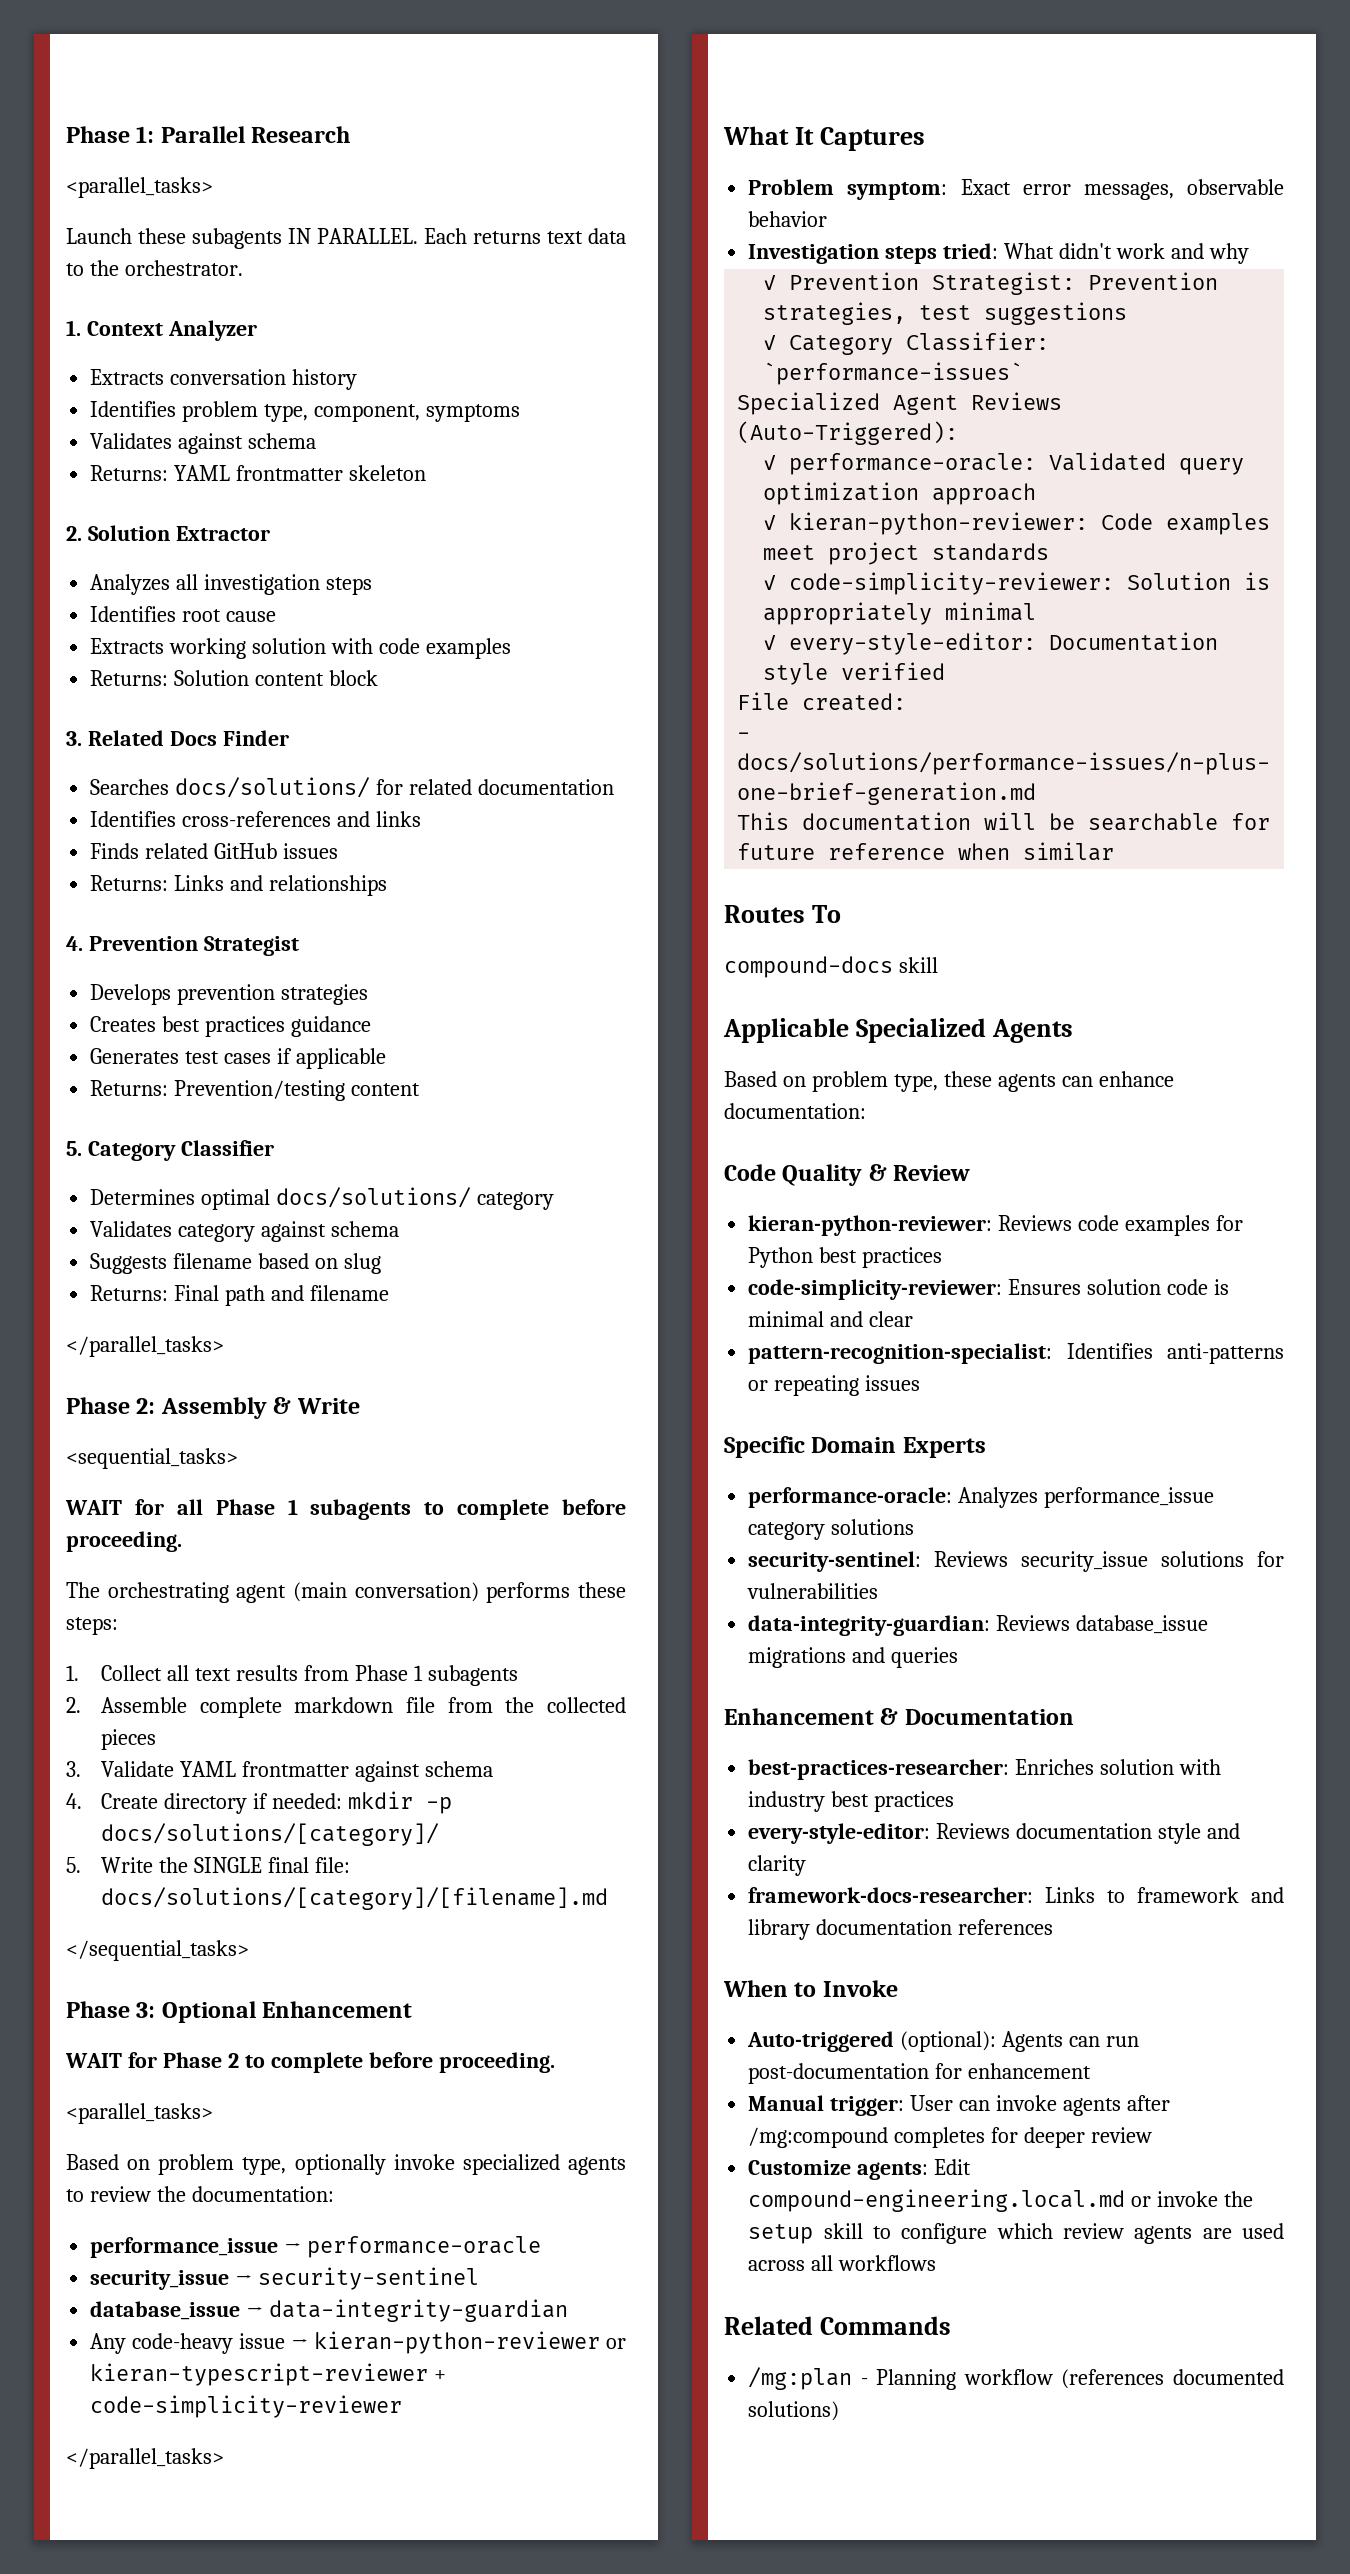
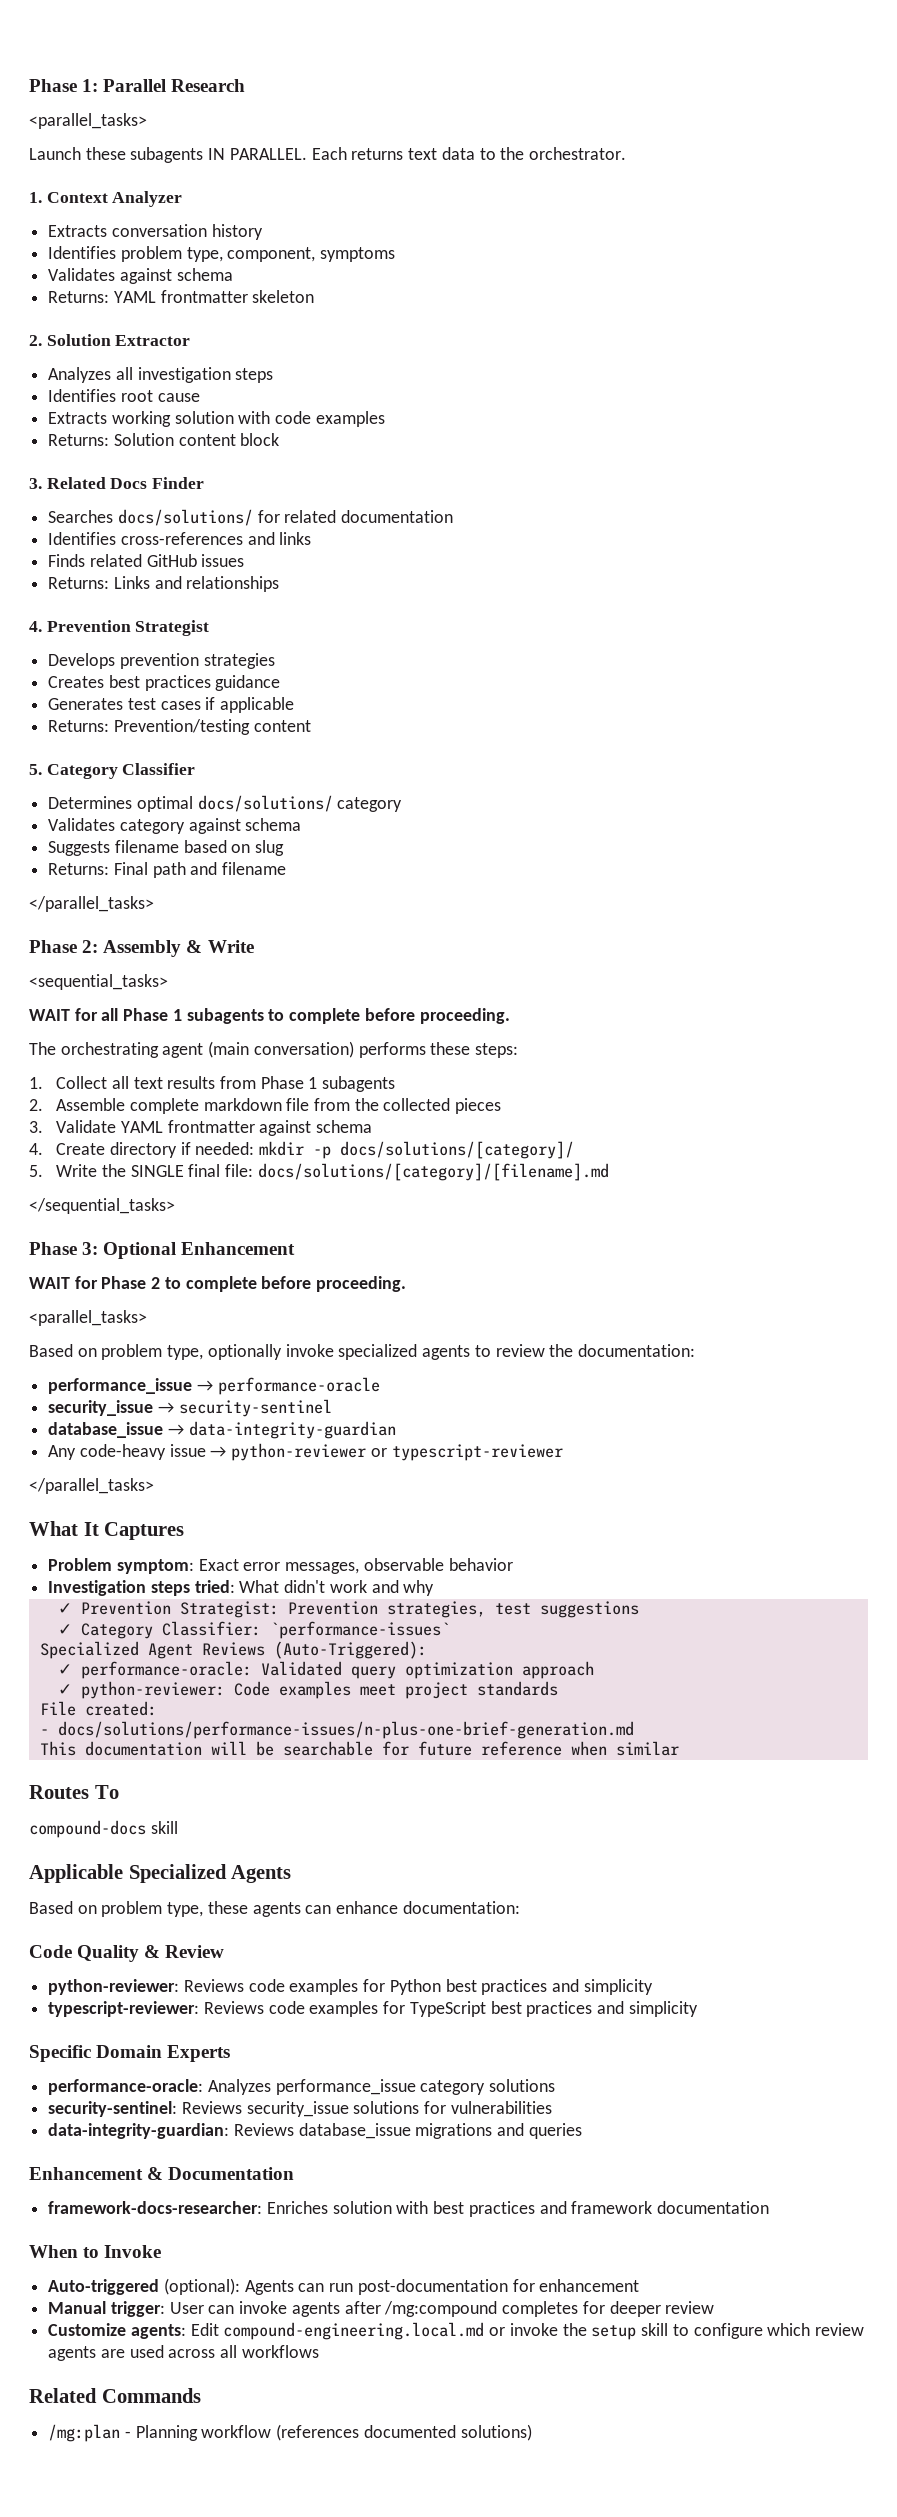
- Any code-heavy issue → kieran-python-reviewer or kieran-typescript-reviewer + code-simplicity-reviewer
+ Any code-heavy issue → python-reviewer or typescript-reviewer
- ✓ kieran-python-reviewer: Code examples meet project standards
+ ✓ python-reviewer: Code examples meet project standards
- ✓ code-simplicity-reviewer: Solution is appropriately minimal
- ✓ every-style-editor: Documentation style verified
- kieran-python-reviewer: Reviews code examples for Python best practices
- code-simplicity-reviewer: Ensures solution code is minimal and clear
- pattern-recognition-specialist: Identifies anti-patterns or repeating issues
+ python-reviewer: Reviews code examples for Python best practices and simplicity
+ typescript-reviewer: Reviews code examples for TypeScript best practices and simplicity
- best-practices-researcher: Enriches solution with industry best practices
- every-style-editor: Reviews documentation style and clarity
- framework-docs-researcher: Links to framework and library documentation references
+ framework-docs-researcher: Enriches solution with best practices and framework documentation

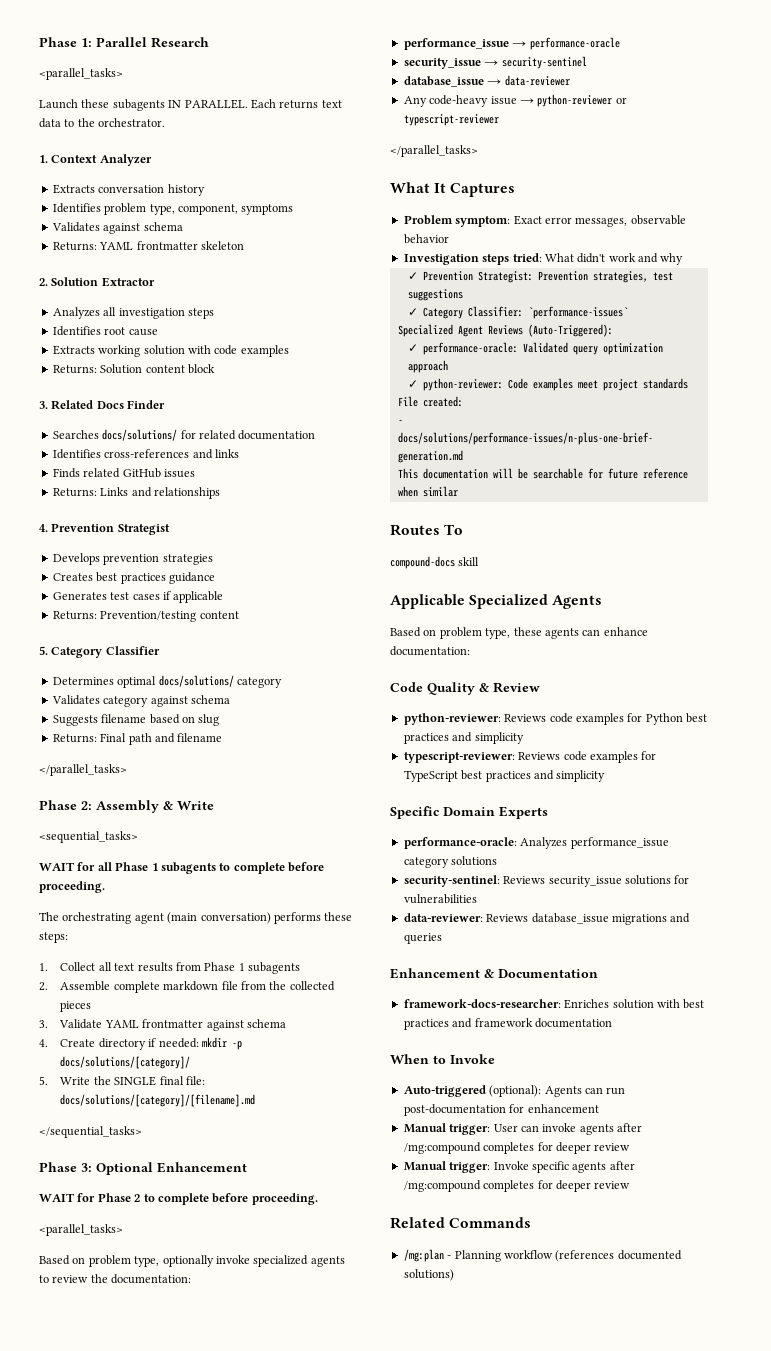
- database_issue → data-integrity-guardian
+ database_issue → data-reviewer
- data-integrity-guardian: Reviews database_issue migrations and queries
+ data-reviewer: Reviews database_issue migrations and queries
- Customize agents: Edit compound-engineering.local.md or invoke the setup skill to configure which review agents are used across all workflows
+ Manual trigger: Invoke specific agents after /mg:compound completes for deeper review

